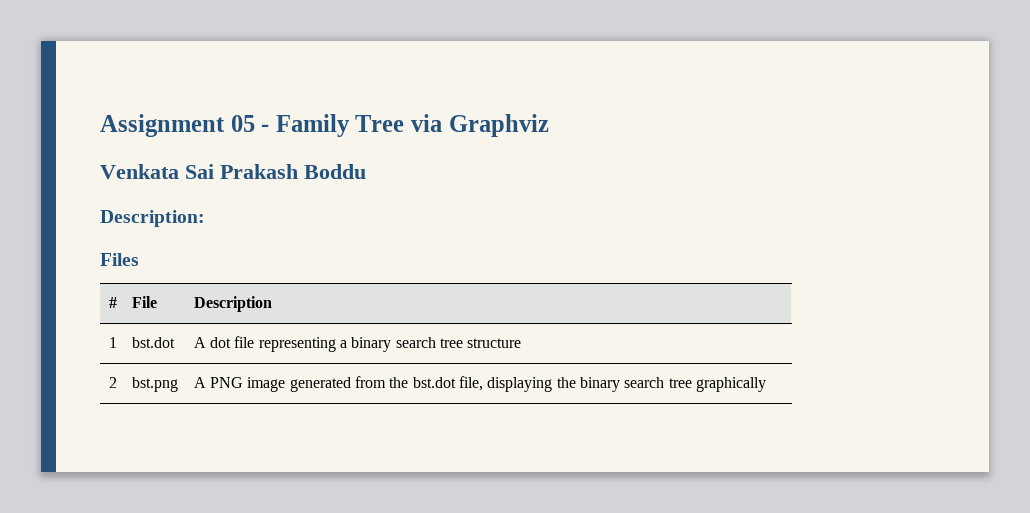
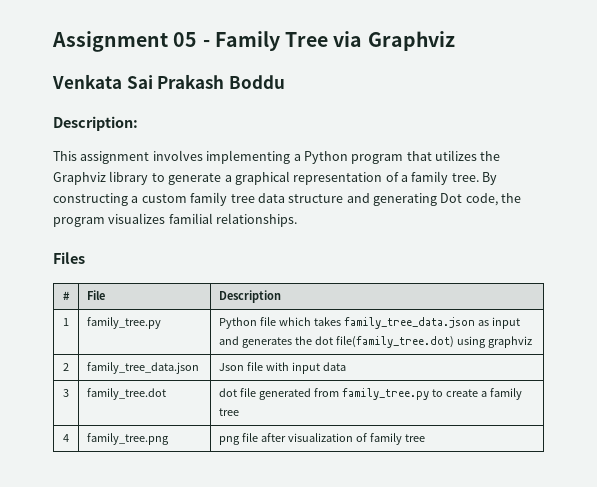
+ This assignment involves implementing a Python program that utilizes the Graphviz library to generate a graphical representation of a family tree. By constructing a custom family tree data structure and generating Dot code, the program visualizes familial relationships.
- 1 | bst.dot | A dot file representing a binary search tree structure
- 2 | bst.png | A PNG image generated from the bst.dot file, displaying the binary search tree graphically
+ 1 | family_tree.py | Python file which takes family_tree_data.json as input and generates the dot file(family_tree.dot) using graphviz
+ 2 | family_tree_data.json | Json file with input data
+ 3 | family_tree.dot | dot file generated from family_tree.py to create a family tree
+ 4 | family_tree.png | png file after visualization of family tree

